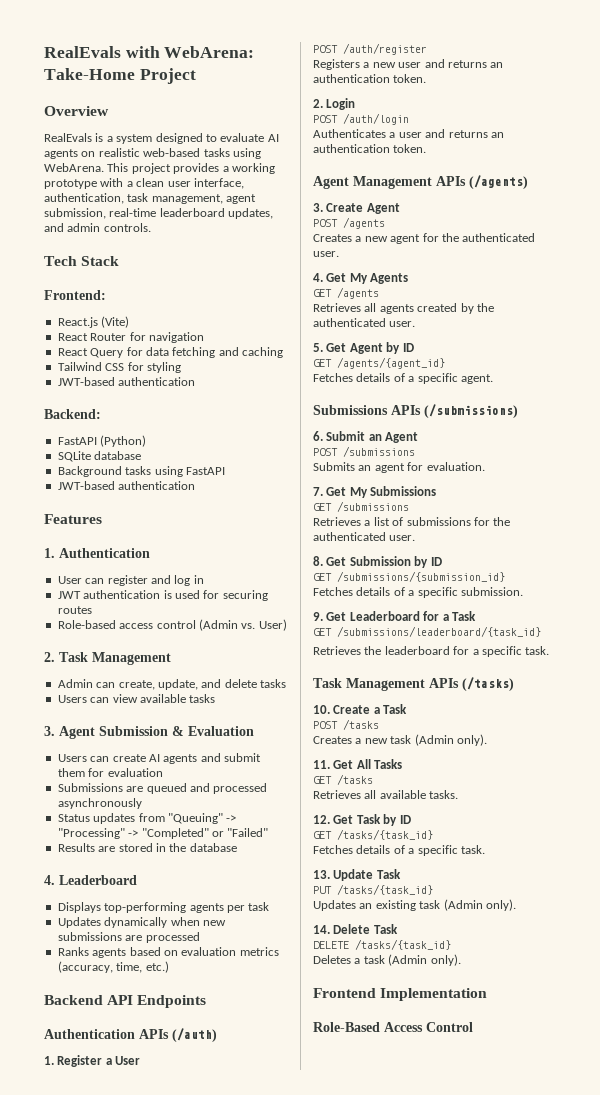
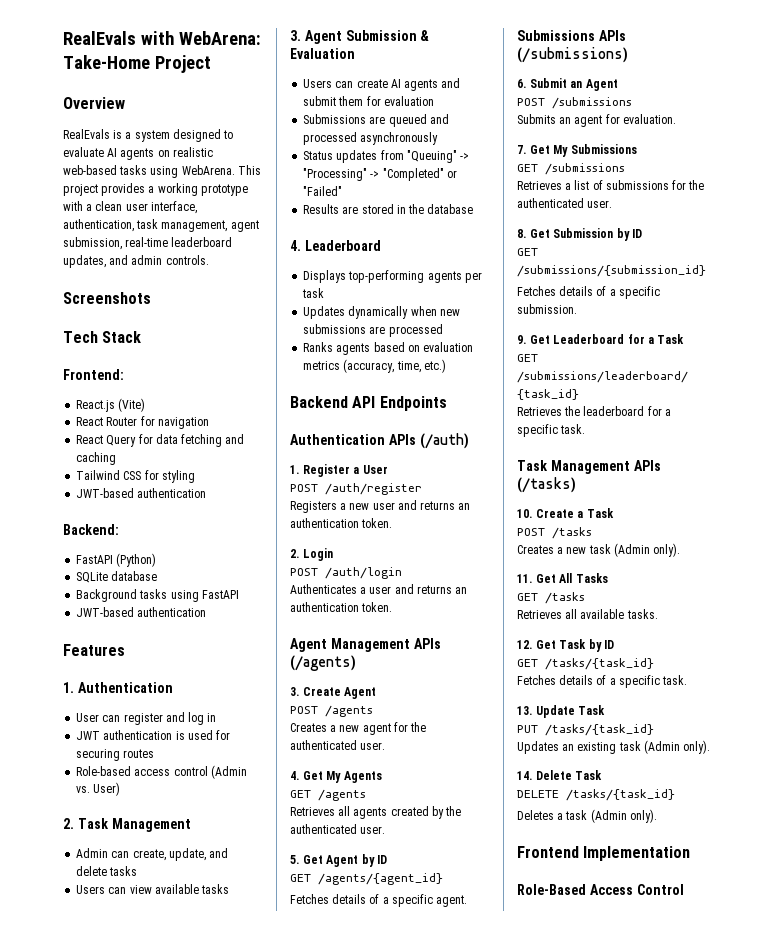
+ Screenshots

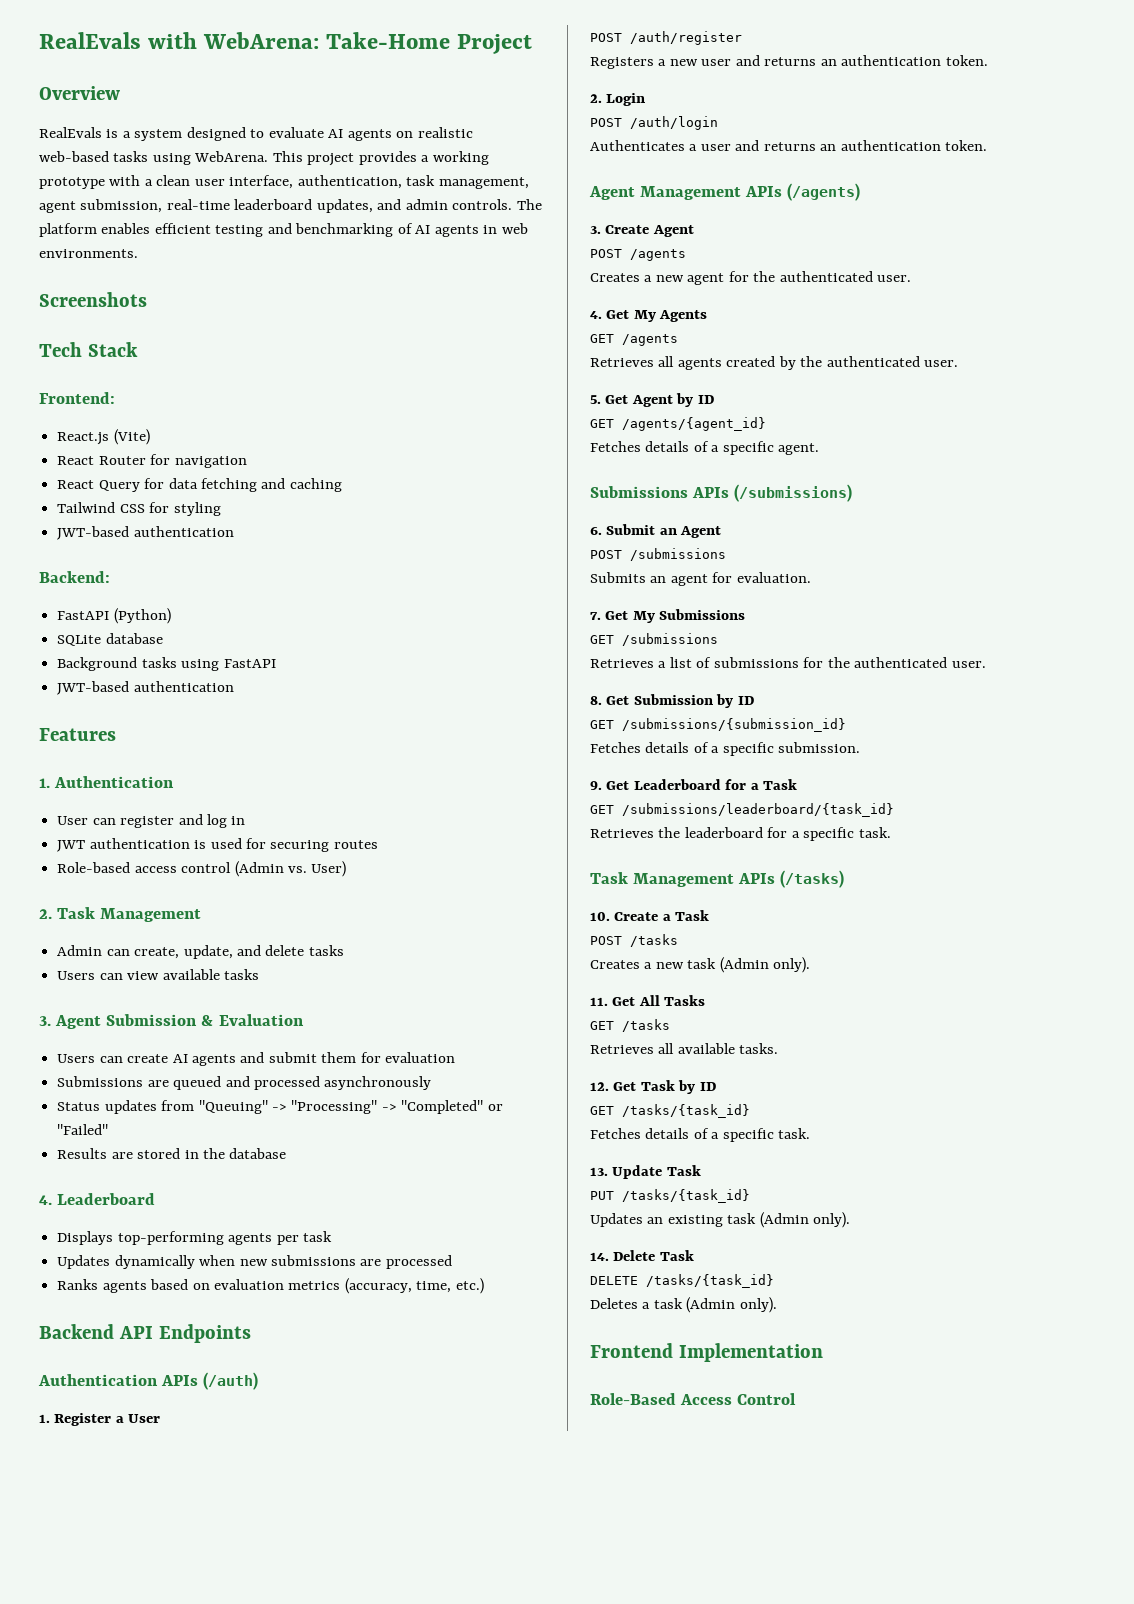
+ The platform enables efficient testing and benchmarking of AI agents in web environments.

